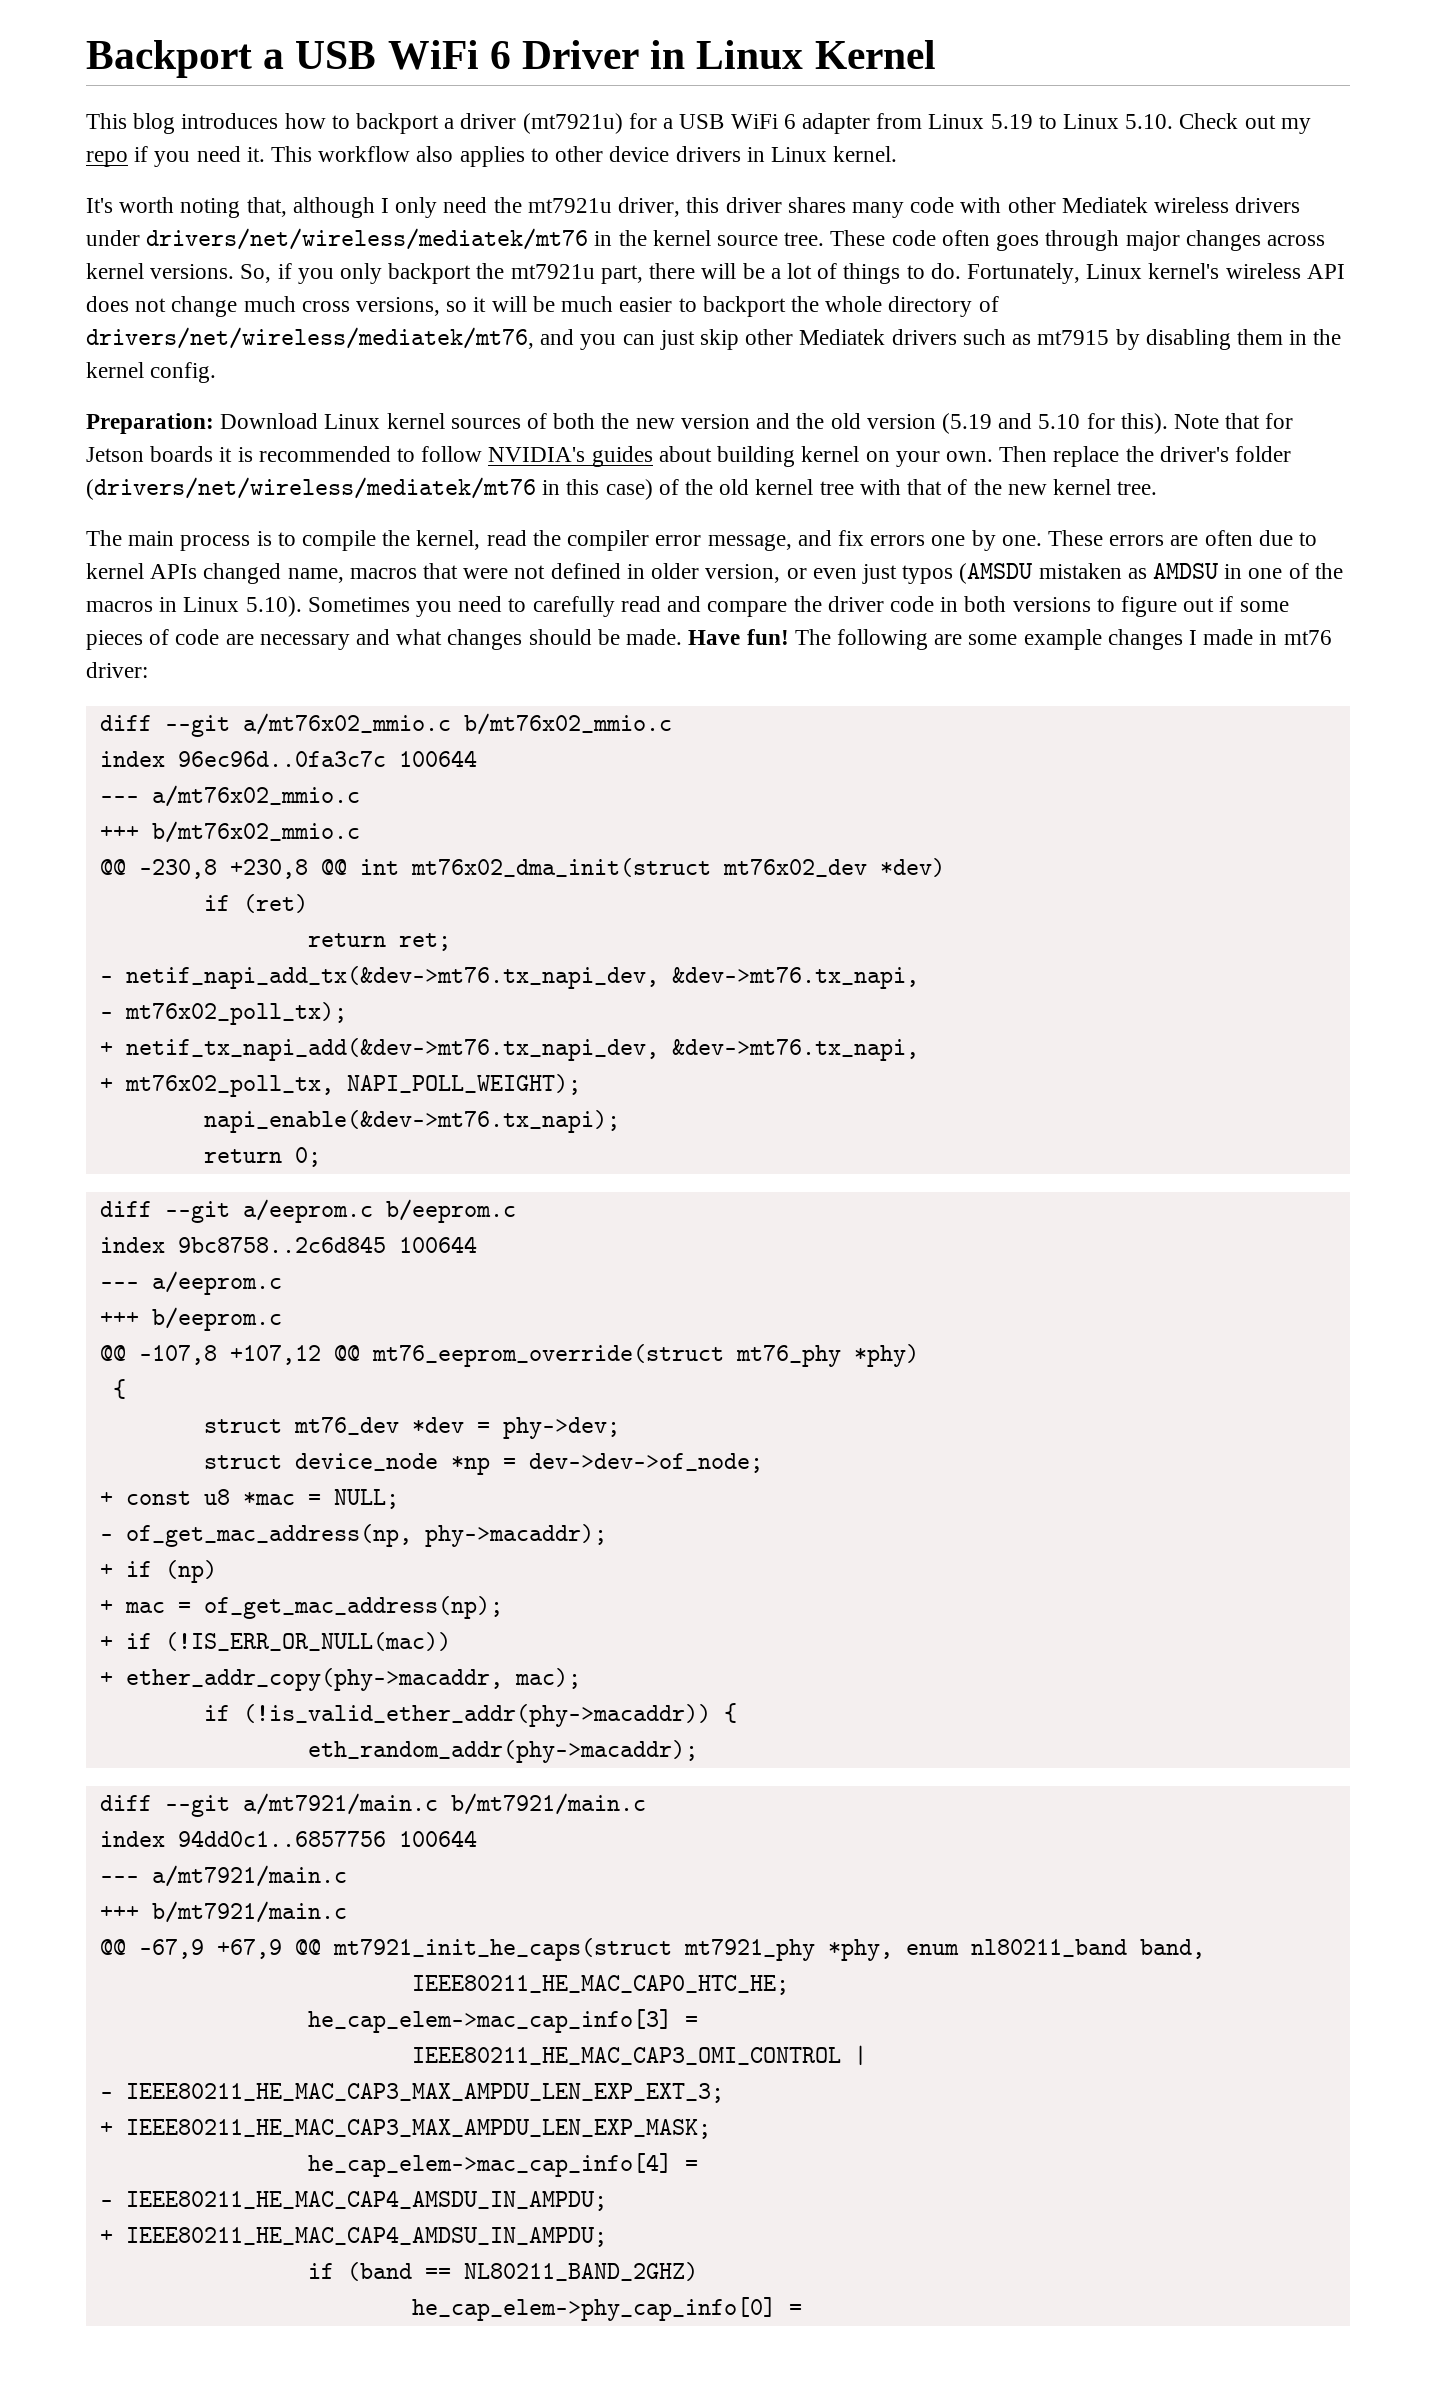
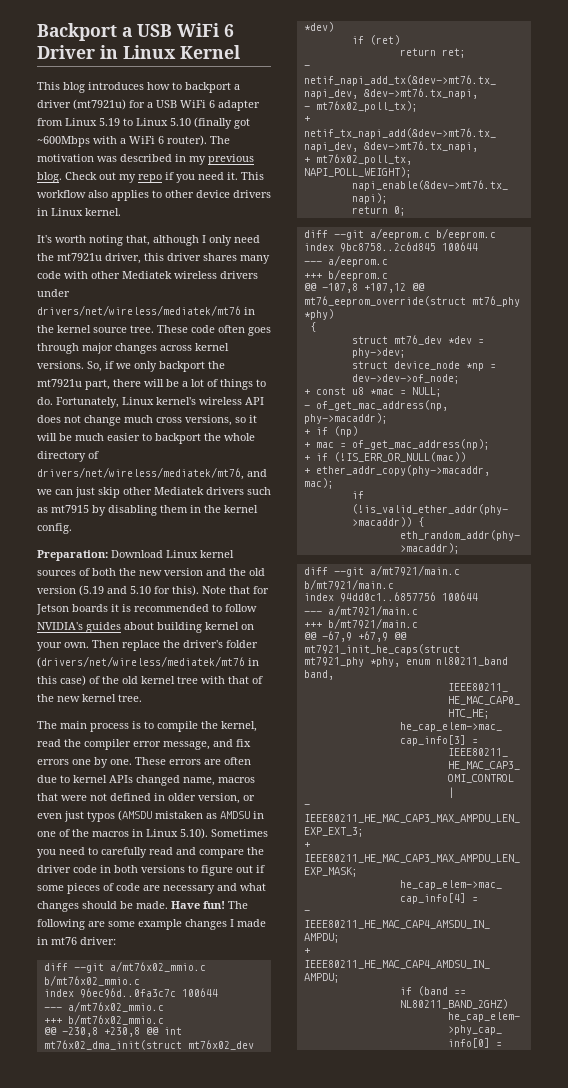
- This blog introduces how to backport a driver (mt7921u) for a USB WiFi 6 adapter from Linux 5.19 to Linux 5.10. Check out my repo if you need it.
+ This blog introduces how to backport a driver (mt7921u) for a USB WiFi 6 adapter from Linux 5.19 to Linux 5.10 (finally got ~600Mbps with a WiFi 6 router). The motivation was described in my previous blog. Check out my repo if you need it.
- So, if you only backport the mt7921u part, there will be a lot of things to do.
+ So, if we only backport the mt7921u part, there will be a lot of things to do.
- Fortunately, Linux kernel's wireless API does not change much cross versions, so it will be much easier to backport the whole directory of drivers/net/wireless/mediatek/mt76, and you can just skip other Mediatek drivers such as mt7915 by disabling them in the kernel config.
+ Fortunately, Linux kernel's wireless API does not change much cross versions, so it will be much easier to backport the whole directory of drivers/net/wireless/mediatek/mt76, and we can just skip other Mediatek drivers such as mt7915 by disabling them in the kernel config.

